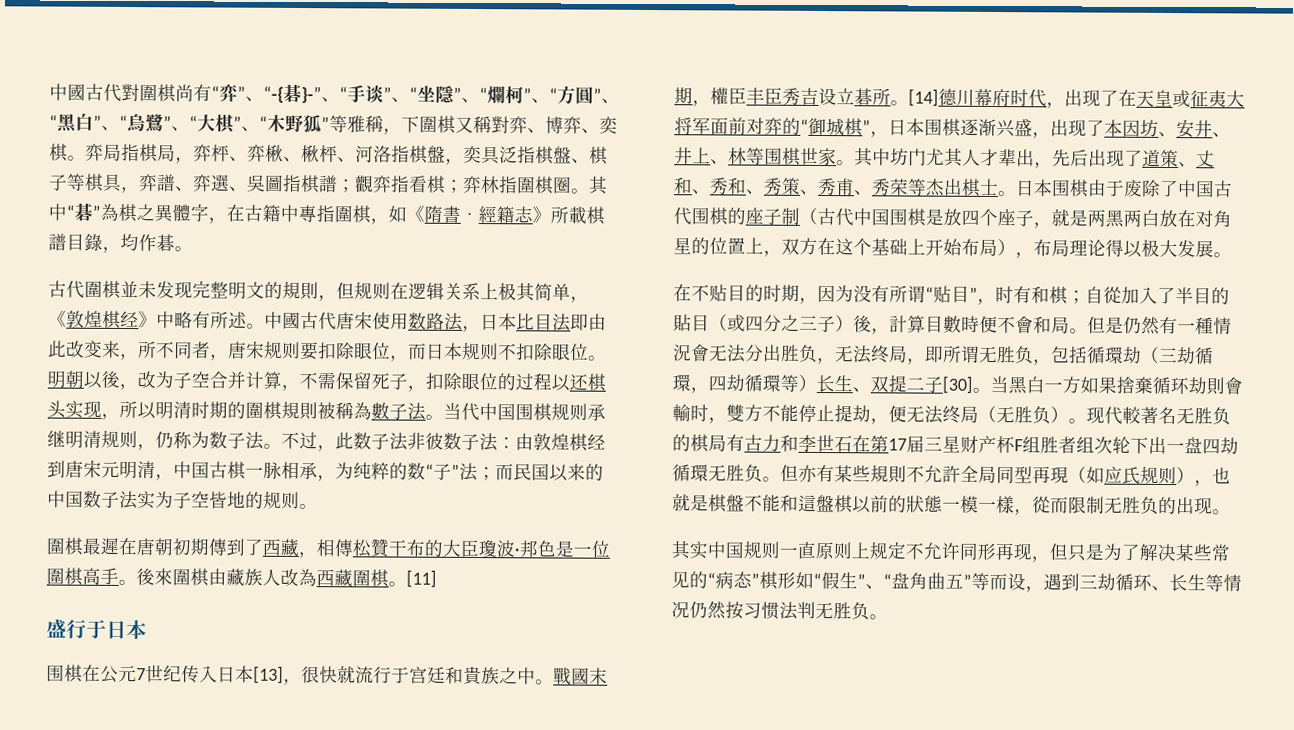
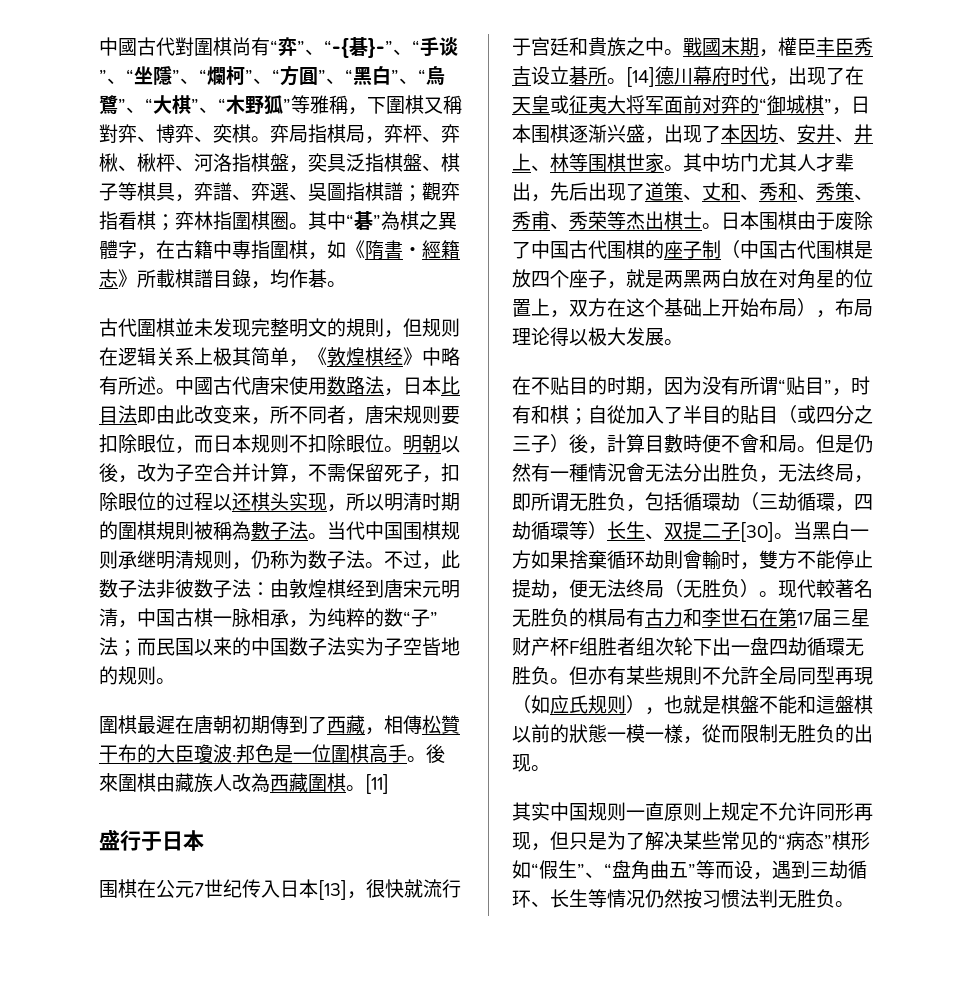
- 日本围棋由于废除了中国古代围棋的座子制（古代中国围棋是放四个座子，就是两黑两白放在对角星的位置上，双方在这个基础上开始布局），布局理论得以极大发展。
+ 日本围棋由于废除了中国古代围棋的座子制（中国古代围棋是放四个座子，就是两黑两白放在对角星的位置上，双方在这个基础上开始布局），布局理论得以极大发展。

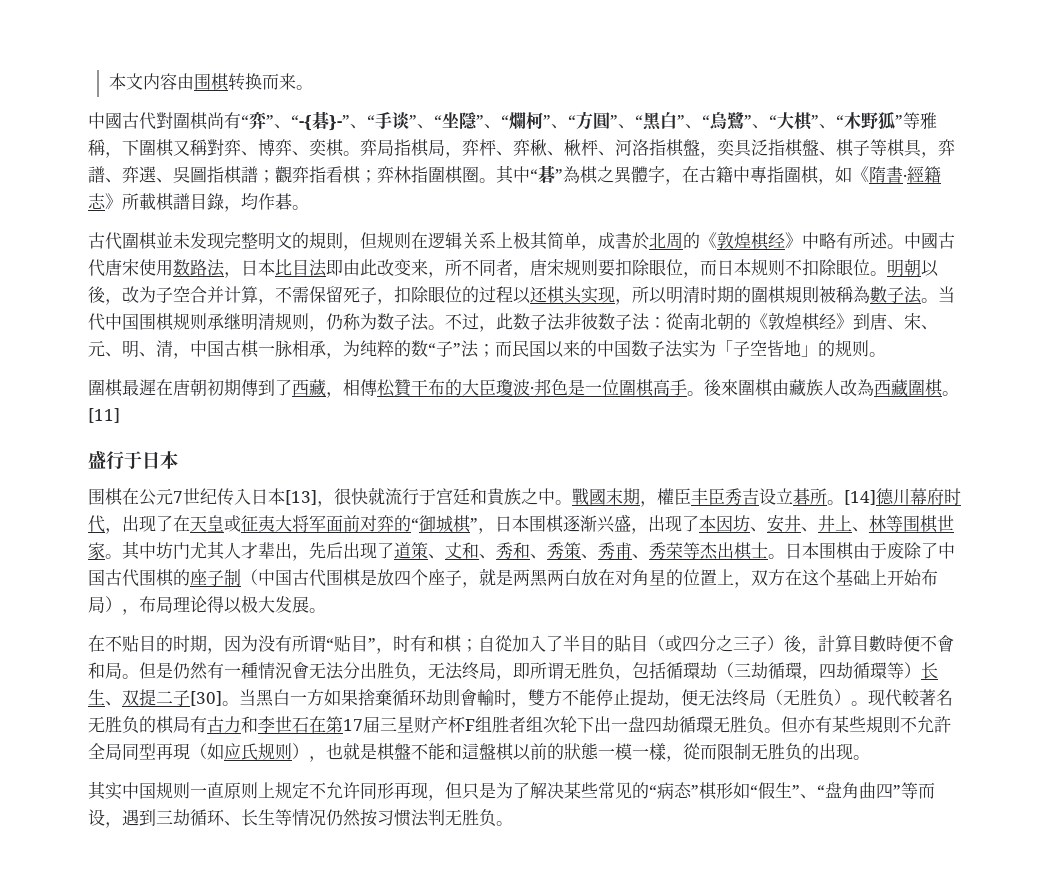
+ 本文内容由围棋转换而来。
- 古代圍棋並未发现完整明文的規則，但规则在逻辑关系上极其简单，《敦煌棋经》中略有所述。
+ 古代圍棋並未发现完整明文的規則，但规则在逻辑关系上极其简单，成書於北周的《敦煌棋经》中略有所述。
- 不过，此数子法非彼数子法：由敦煌棋经到唐宋元明清，中国古棋一脉相承，为纯粹的数“子”法；而民国以来的中国数子法实为子空皆地的规则。
+ 不过，此数子法非彼数子法：從南北朝的《敦煌棋经》到唐、宋、元、明、清，中国古棋一脉相承，为纯粹的数“子”法；而民国以来的中国数子法实为「子空皆地」的规则。
- 其实中国规则一直原则上规定不允许同形再现，但只是为了解决某些常见的“病态”棋形如“假生”、“盘角曲五”等而设，遇到三劫循环、长生等情况仍然按习惯法判无胜负。
+ 其实中国规则一直原则上规定不允许同形再现，但只是为了解决某些常见的“病态”棋形如“假生”、“盘角曲四”等而设，遇到三劫循环、长生等情况仍然按习惯法判无胜负。

